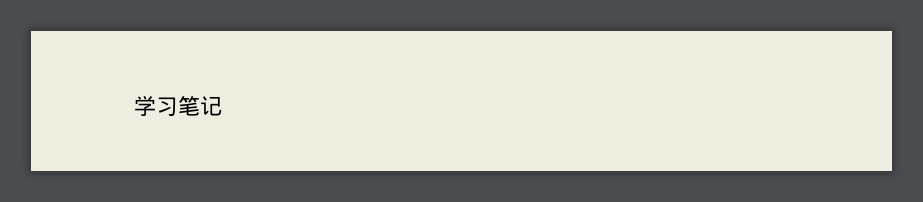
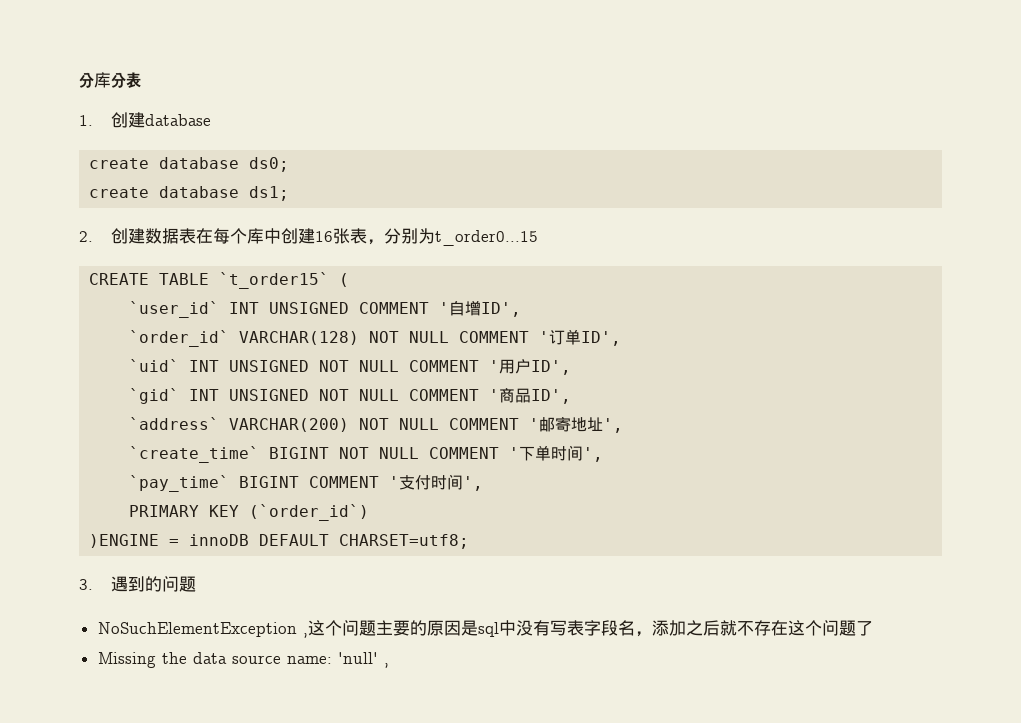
- 学习笔记
+ 分库分表
+ 1.创建database
+ create database ds0;
+ create database ds1;
+ 2.创建数据表在每个库中创建16张表，分别为t_order0...15
+ CREATE TABLE `t_order15` (
+ `user_id` INT UNSIGNED COMMENT '自增ID',
+ `order_id` VARCHAR(128) NOT NULL COMMENT '订单ID',
+ `uid` INT UNSIGNED NOT NULL COMMENT '用户ID',
+ `gid` INT UNSIGNED NOT NULL COMMENT '商品ID',
+ `address` VARCHAR(200) NOT NULL COMMENT '邮寄地址',
+ `create_time` BIGINT NOT NULL COMMENT '下单时间',
+ `pay_time` BIGINT COMMENT '支付时间',
+ PRIMARY KEY (`order_id`)
+ )ENGINE = innoDB DEFAULT CHARSET=utf8;
+ 3.遇到的问题
+ NoSuchElementException ,这个问题主要的原因是sql中没有写表字段名，添加之后就不存在这个问题了
+ Missing the data source name: 'null' ,

